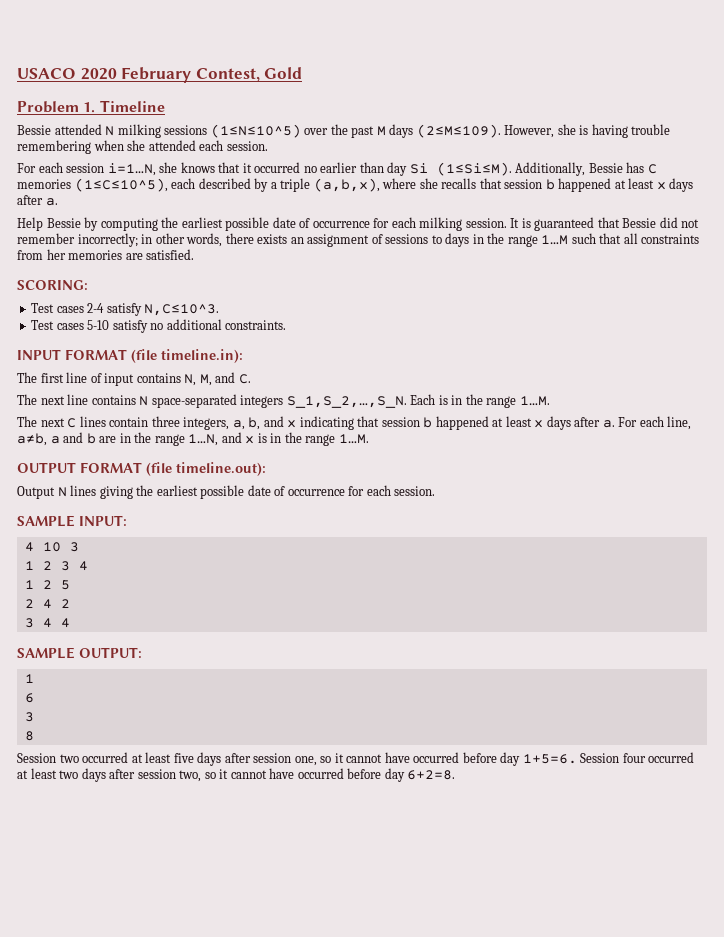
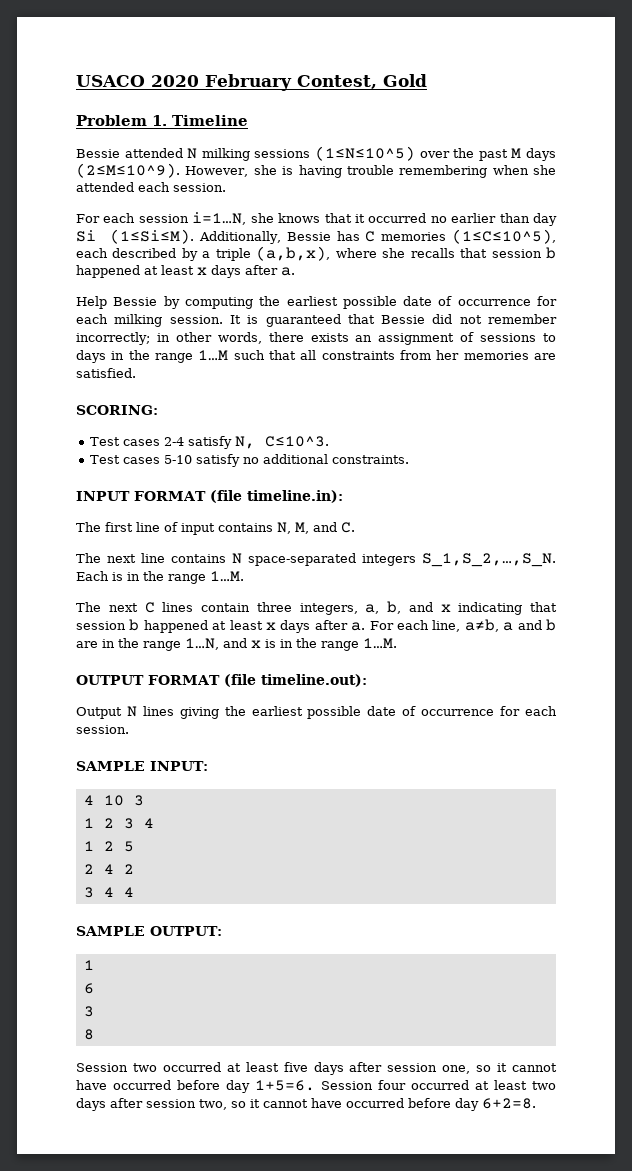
- Bessie attended N milking sessions (1≤N≤10^5) over the past M days (2≤M≤109).
+ Bessie attended N milking sessions (1≤N≤10^5) over the past M days (2≤M≤10^9).
- Test cases 2-4 satisfy N,C≤10^3.
+ Test cases 2-4 satisfy N, C≤10^3.

